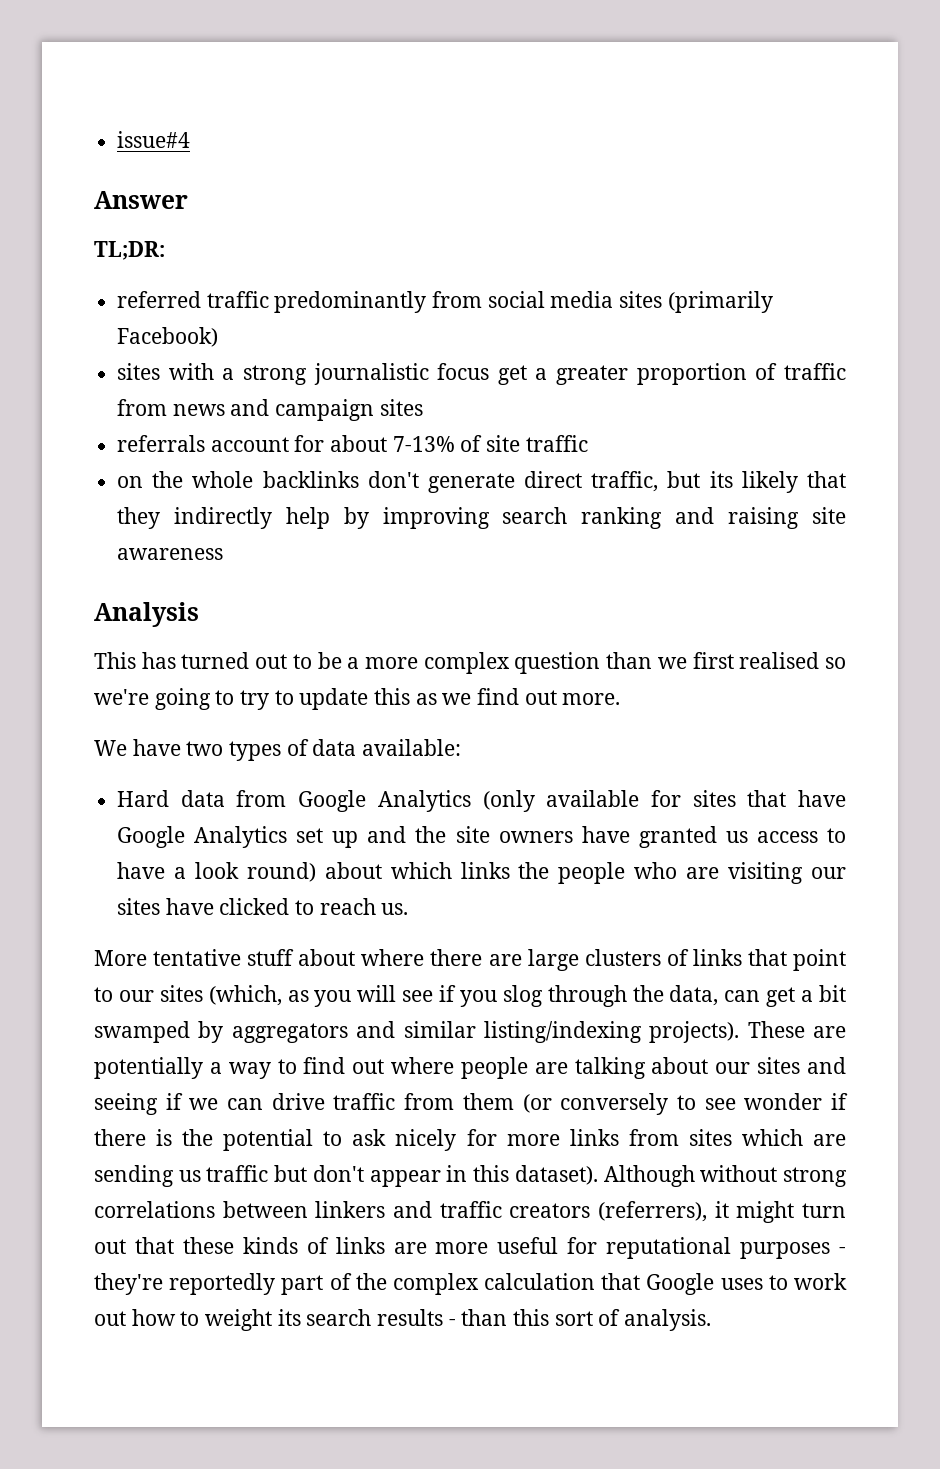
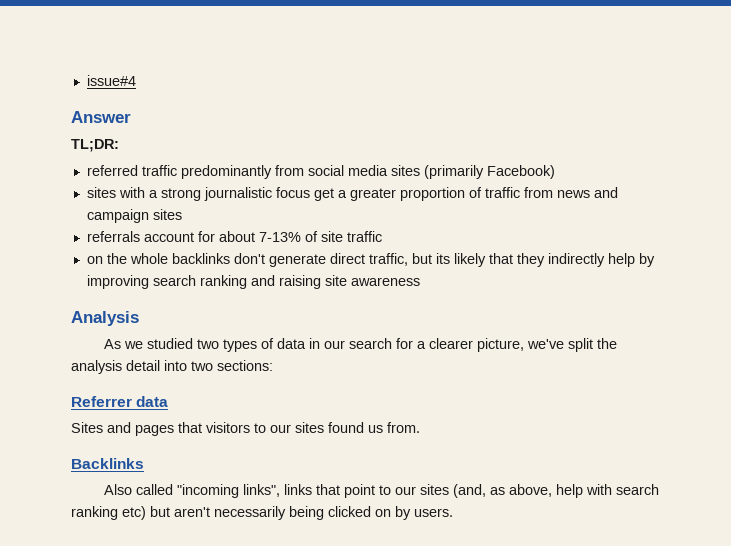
- This has turned out to be a more complex question than we first realised so we're going to try to update this as we find out more.
- We have two types of data available:
- Hard data from Google Analytics (only available for sites that have Google Analytics set up and the site owners have granted us access to have a look round) about which links the people who are visiting our sites have clicked to reach us.
- More tentative stuff about where there are large clusters of links that point to our sites (which, as you will see if you slog through the data, can get a bit swamped by aggregators and similar listing/indexing projects). These are potentially a way to find out where people are talking about our sites and seeing if we can drive traffic from them (or conversely to see wonder if there is the potential to ask nicely for more links from sites which are sending us traffic but don't appear in this dataset). Although without strong correlations between linkers and traffic creators (referrers), it might turn out that these kinds of links are more useful for reputational purposes - they're reportedly part of the complex calculation that Google uses to work out how to weight its search results - than this sort of analysis.
+ As we studied two types of data in our search for a clearer picture, we've split the analysis detail into two sections:
+ Referrer data
+ Sites and pages that visitors to our sites found us from.
+ Backlinks
+ Also called "incoming links", links that point to our sites (and, as above, help with search ranking etc) but aren't necessarily being clicked on by users.

